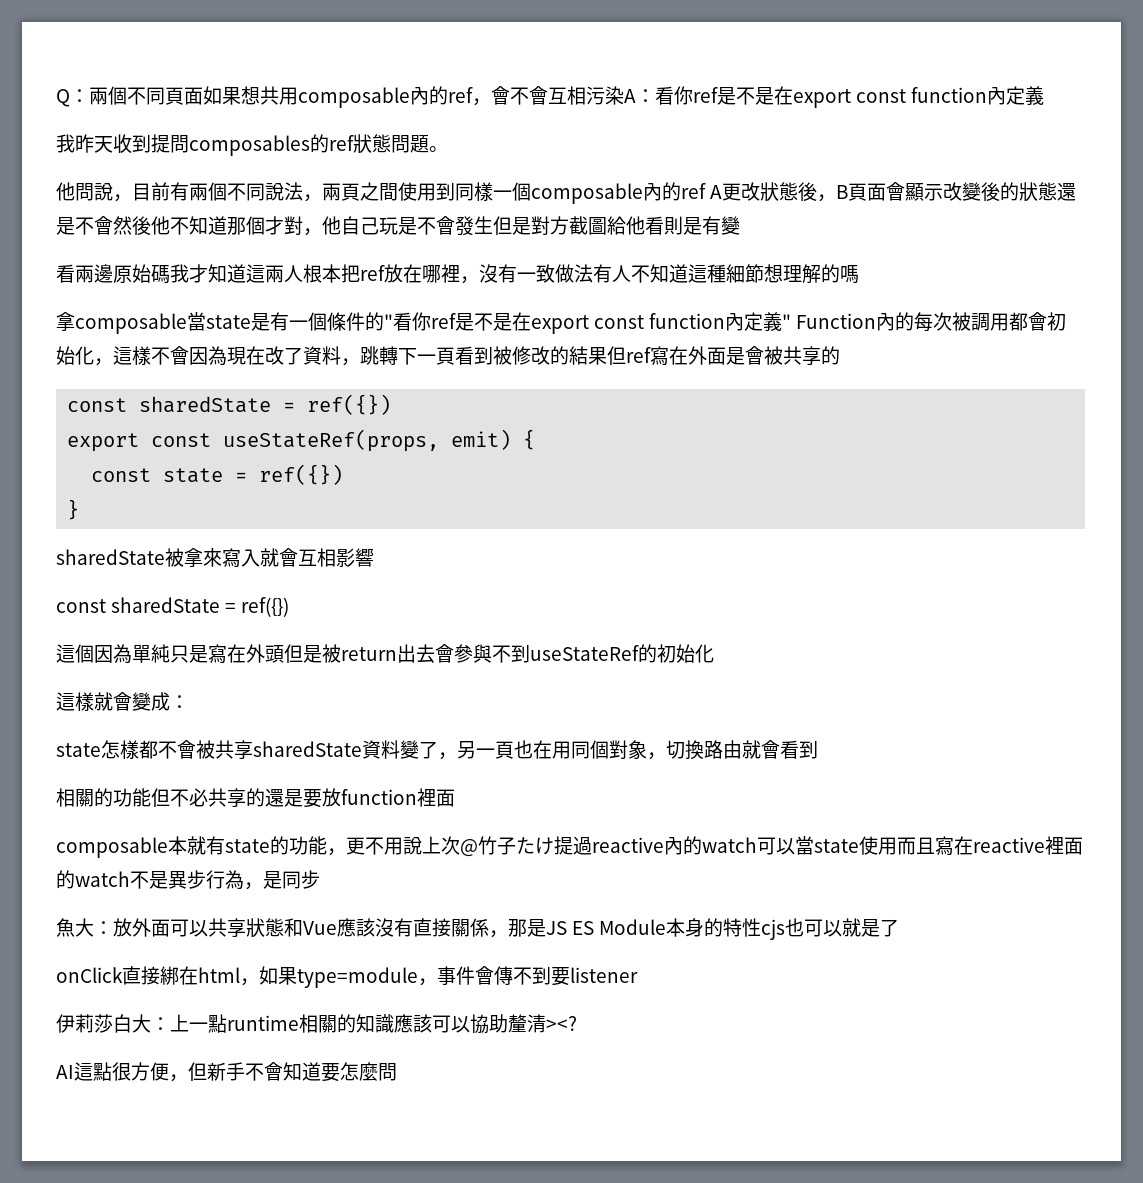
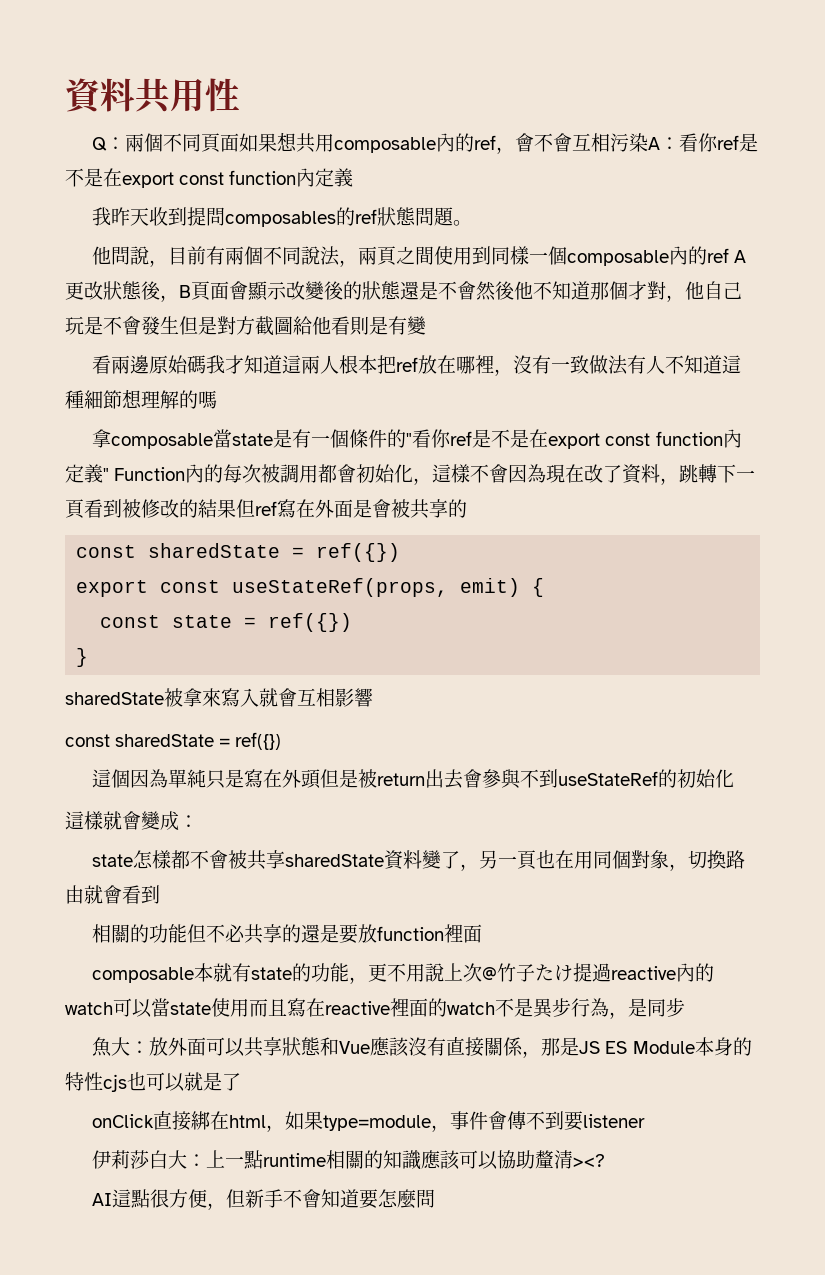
+ 資料共用性

